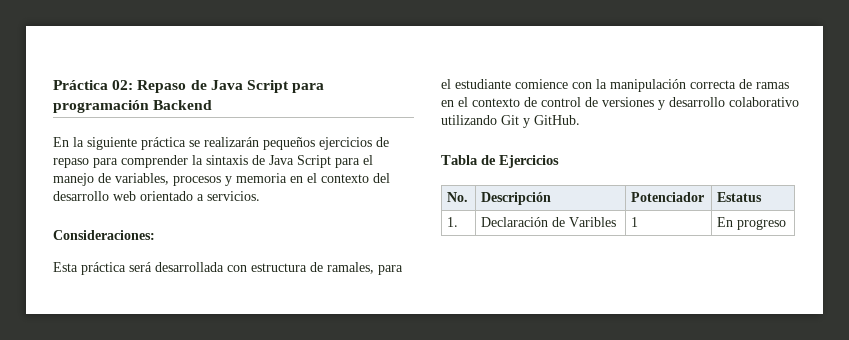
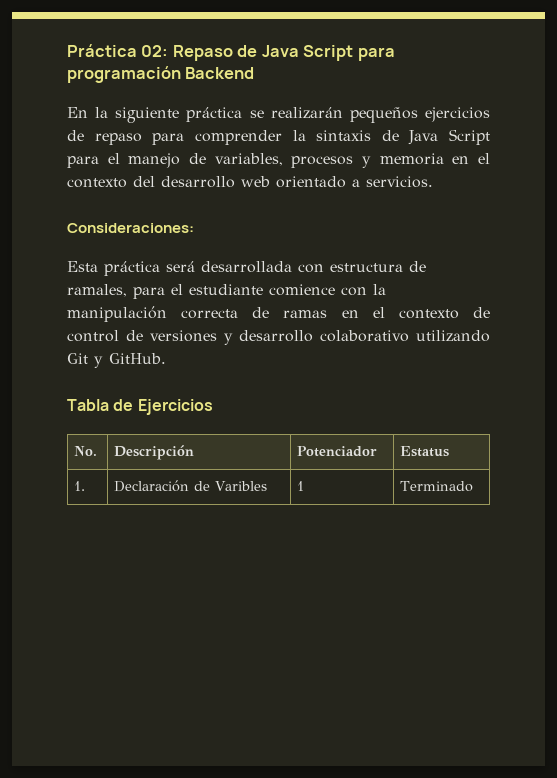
- 1. | Declaración de Varibles | 1 | En progreso
+ 1. | Declaración de Varibles | 1 | Terminado

